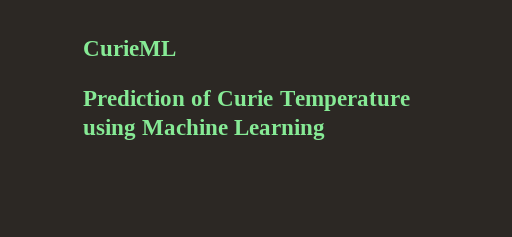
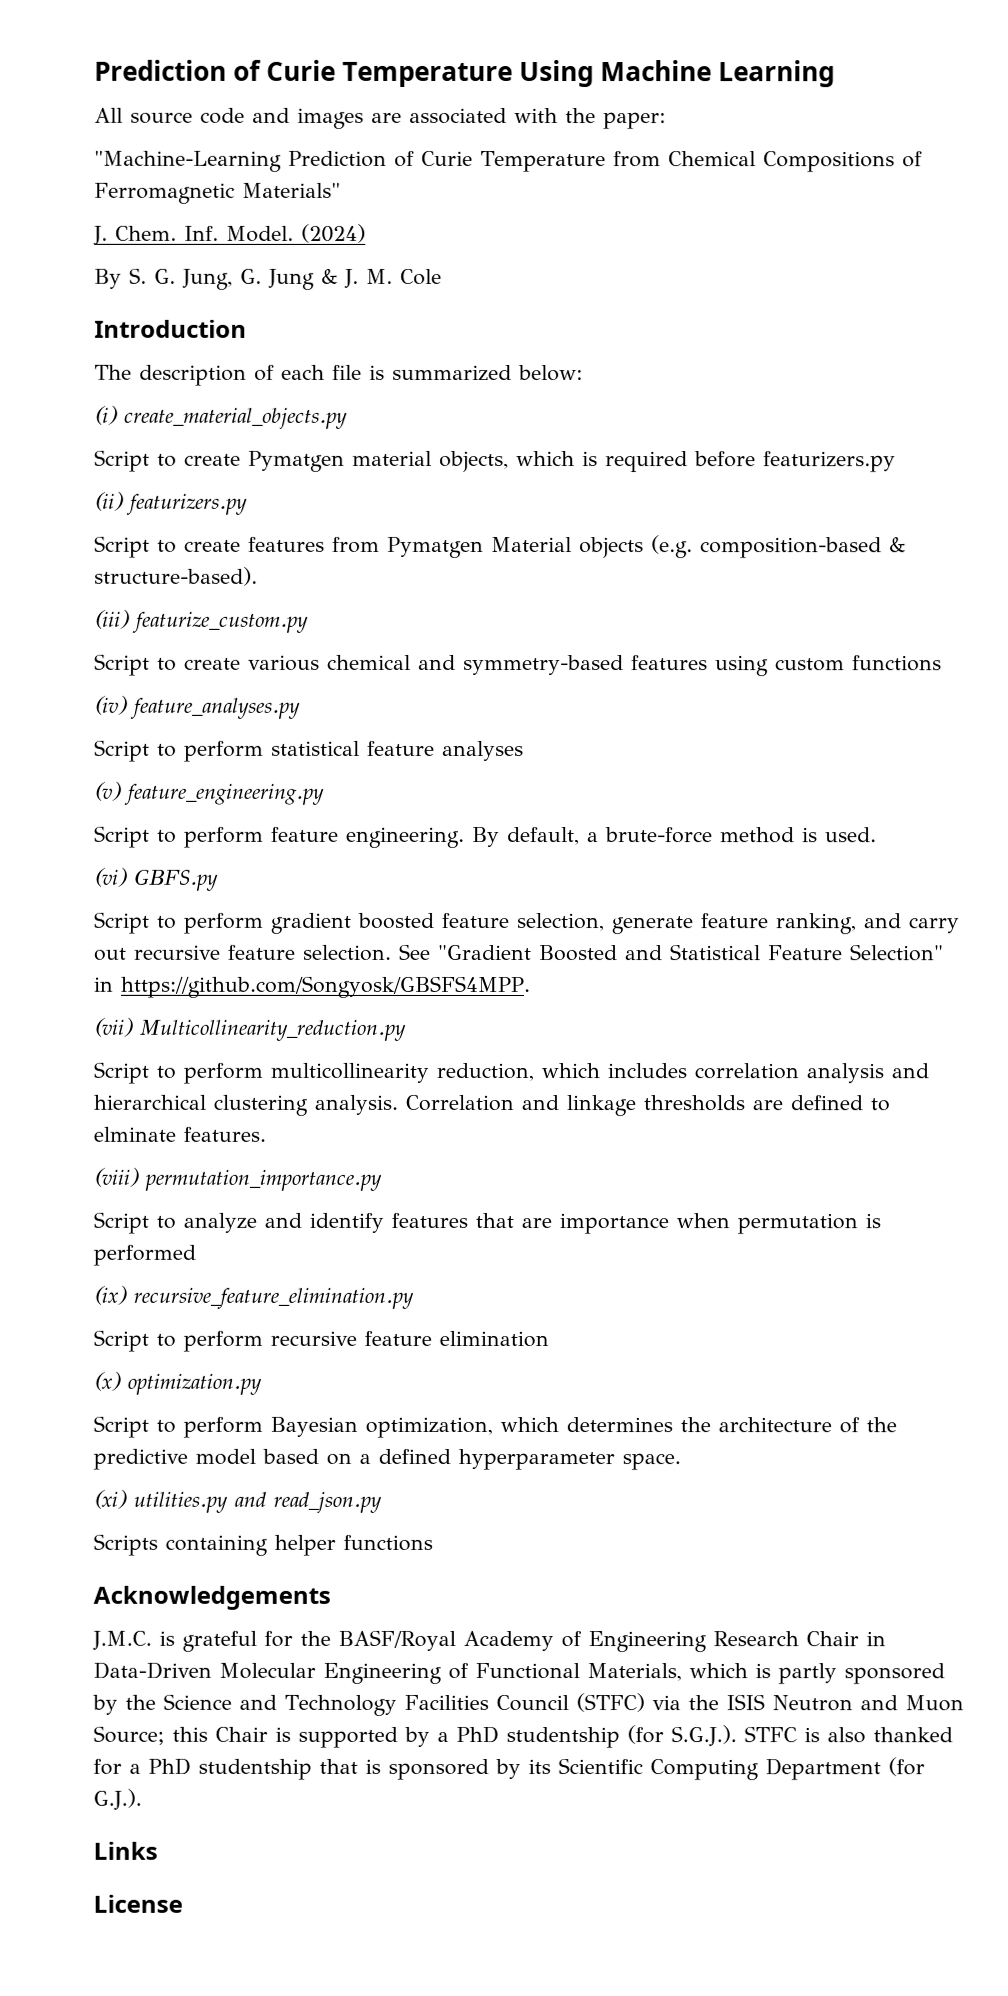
- CurieML
- Prediction of Curie Temperature using Machine Learning
+ Prediction of Curie Temperature Using Machine Learning
+ All source code and images are associated with the paper:
+ "Machine-Learning Prediction of Curie Temperature from Chemical Compositions of Ferromagnetic Materials"
+ J. Chem. Inf. Model. (2024)
+ By S. G. Jung, G. Jung & J. M. Cole
+ Introduction
+ The description of each file is summarized below:
+ (i) create_material_objects.py
+ Script to create Pymatgen material objects, which is required before featurizers.py
+ (ii) featurizers.py
+ Script to create features from Pymatgen Material objects (e.g. composition-based & structure-based).
+ (iii) featurize_custom.py
+ Script to create various chemical and symmetry-based features using custom functions
+ (iv) feature_analyses.py
+ Script to perform statistical feature analyses
+ (v) feature_engineering.py
+ Script to perform feature engineering. By default, a brute-force method is used.
+ (vi) GBFS.py
+ Script to perform gradient boosted feature selection, generate feature ranking, and carry out recursive feature selection. See "Gradient Boosted and Statistical Feature Selection" in https://github.com/Songyosk/GBSFS4MPP.
+ (vii) Multicollinearity_reduction.py
+ Script to perform multicollinearity reduction, which includes correlation analysis and hierarchical clustering analysis. Correlation and linkage thresholds are defined to elminate features.
+ (viii) permutation_importance.py
+ Script to analyze and identify features that are importance when permutation is performed
+ (ix) recursive_feature_elimination.py
+ Script to perform recursive feature elimination
+ (x) optimization.py
+ Script to perform Bayesian optimization, which determines the architecture of the predictive model based on a defined hyperparameter space.
+ (xi) utilities.py and read_json.py
+ Scripts containing helper functions
+ Acknowledgements
+ J.M.C. is grateful for the BASF/Royal Academy of Engineering Research Chair in Data-Driven Molecular Engineering of Functional Materials, which is partly sponsored by the Science and Technology Facilities Council (STFC) via the ISIS Neutron and Muon Source; this Chair is supported by a PhD studentship (for S.G.J.). STFC is also thanked for a PhD studentship that is sponsored by its Scientific Computing Department (for G.J.).
+ Links
+ License

